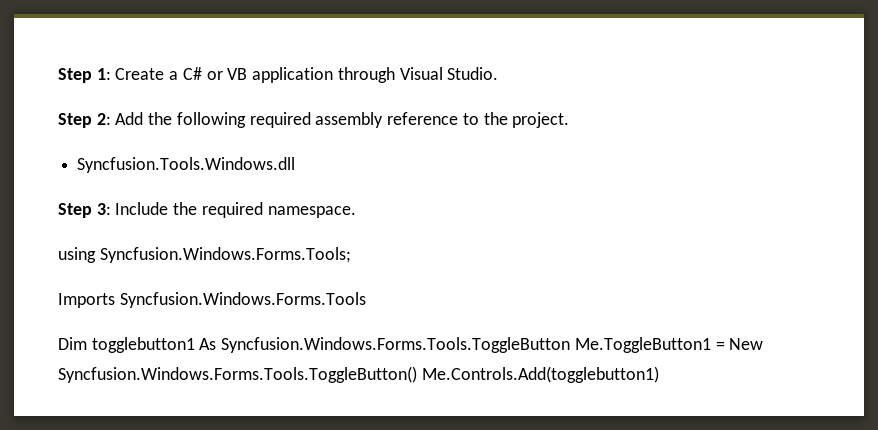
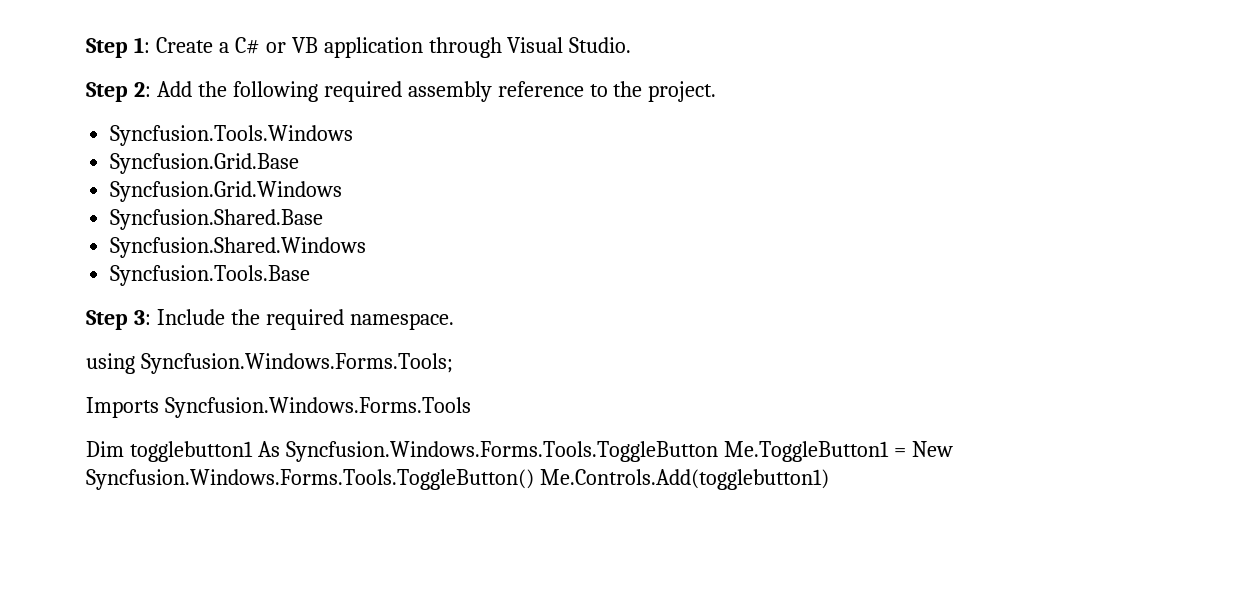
- Syncfusion.Tools.Windows.dll
+ Syncfusion.Tools.Windows
+ Syncfusion.Grid.Base
+ Syncfusion.Grid.Windows
+ Syncfusion.Shared.Base
+ Syncfusion.Shared.Windows
+ Syncfusion.Tools.Base

